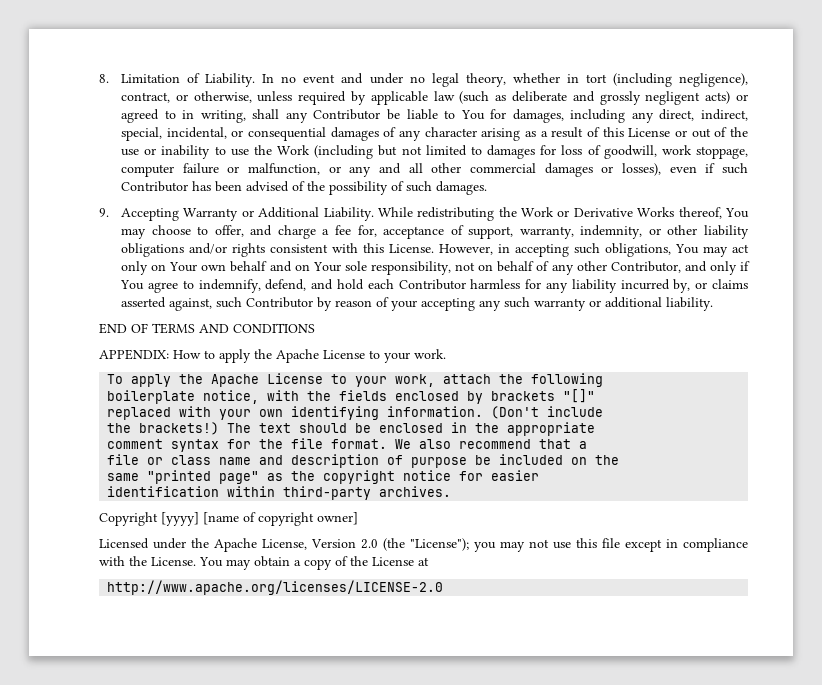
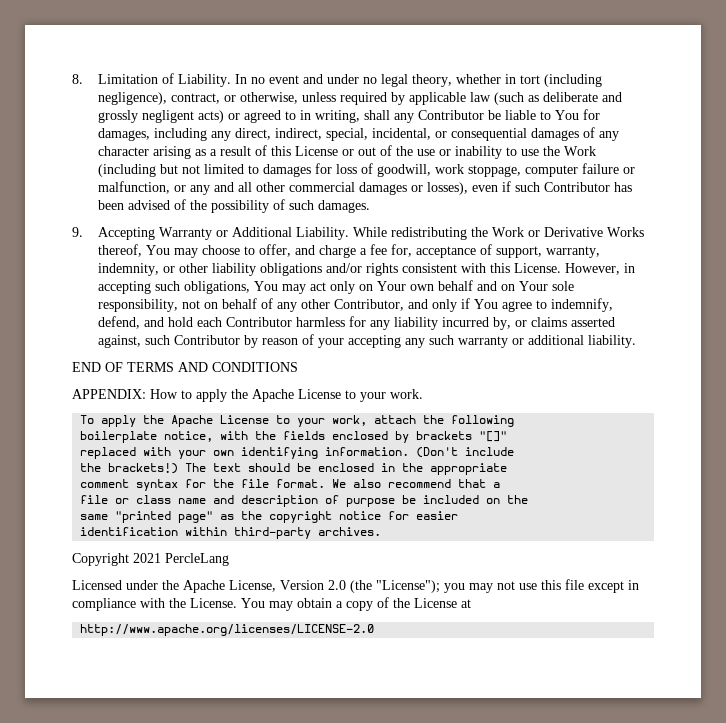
- Copyright [yyyy] [name of copyright owner]
+ Copyright 2021 PercleLang

